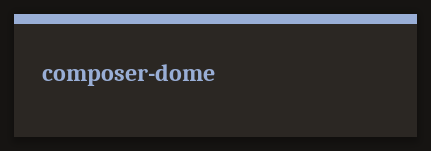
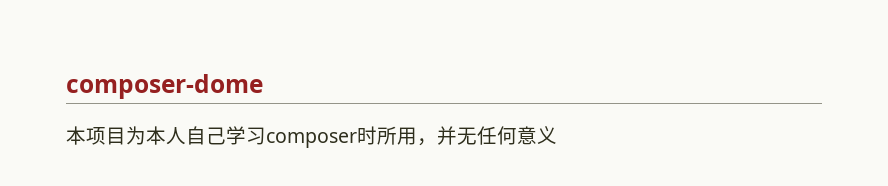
+ 本项目为本人自己学习composer时所用，并无任何意义

